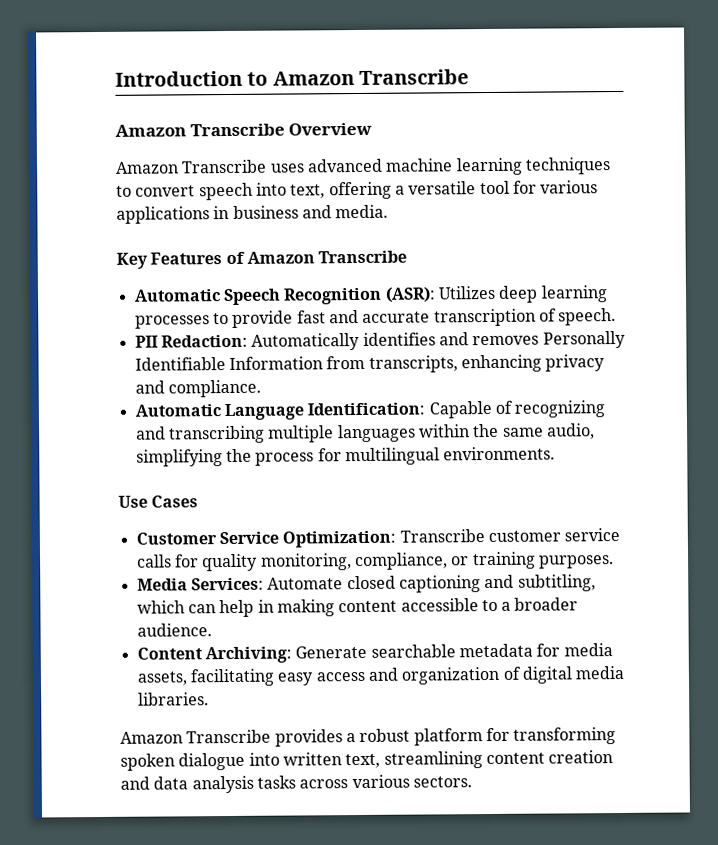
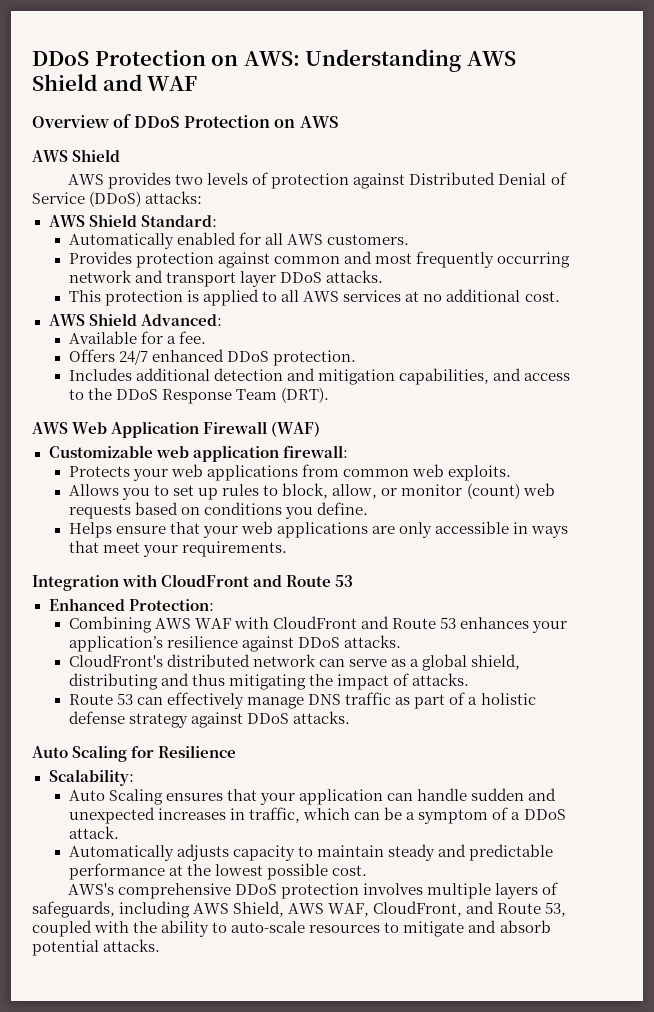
- Introduction to Amazon Transcribe
- Amazon Transcribe Overview
- Amazon Transcribe uses advanced machine learning techniques to convert speech into text, offering a versatile tool for various applications in business and media.
- Key Features of Amazon Transcribe
- Automatic Speech Recognition (ASR): Utilizes deep learning processes to provide fast and accurate transcription of speech.
- PII Redaction: Automatically identifies and removes Personally Identifiable Information from transcripts, enhancing privacy and compliance.
- Automatic Language Identification: Capable of recognizing and transcribing multiple languages within the same audio, simplifying the process for multilingual environments.
- Use Cases
- Customer Service Optimization: Transcribe customer service calls for quality monitoring, compliance, or training purposes.
- Media Services: Automate closed captioning and subtitling, which can help in making content accessible to a broader audience.
- Content Archiving: Generate searchable metadata for media assets, facilitating easy access and organization of digital media libraries.
- Amazon Transcribe provides a robust platform for transforming spoken dialogue into written text, streamlining content creation and data analysis tasks across various sectors.
+ DDoS Protection on AWS: Understanding AWS Shield and WAF
+ Overview of DDoS Protection on AWS
+ AWS Shield
+ AWS provides two levels of protection against Distributed Denial of Service (DDoS) attacks:
+ AWS Shield Standard:
+ Automatically enabled for all AWS customers.
+ Provides protection against common and most frequently occurring network and transport layer DDoS attacks.
+ This protection is applied to all AWS services at no additional cost.
+ AWS Shield Advanced:
+ Available for a fee.
+ Offers 24/7 enhanced DDoS protection.
+ Includes additional detection and mitigation capabilities, and access to the DDoS Response Team (DRT).
+ AWS Web Application Firewall (WAF)
+ Customizable web application firewall:
+ Protects your web applications from common web exploits.
+ Allows you to set up rules to block, allow, or monitor (count) web requests based on conditions you define.
+ Helps ensure that your web applications are only accessible in ways that meet your requirements.
+ Integration with CloudFront and Route 53
+ Enhanced Protection:
+ Combining AWS WAF with CloudFront and Route 53 enhances your application’s resilience against DDoS attacks.
+ CloudFront's distributed network can serve as a global shield, distributing and thus mitigating the impact of attacks.
+ Route 53 can effectively manage DNS traffic as part of a holistic defense strategy against DDoS attacks.
+ Auto Scaling for Resilience
+ Scalability:
+ Auto Scaling ensures that your application can handle sudden and unexpected increases in traffic, which can be a symptom of a DDoS attack.
+ Automatically adjusts capacity to maintain steady and predictable performance at the lowest possible cost.
+ AWS's comprehensive DDoS protection involves multiple layers of safeguards, including AWS Shield, AWS WAF, CloudFront, and Route 53, coupled with the ability to auto-scale resources to mitigate and absorb potential attacks.

